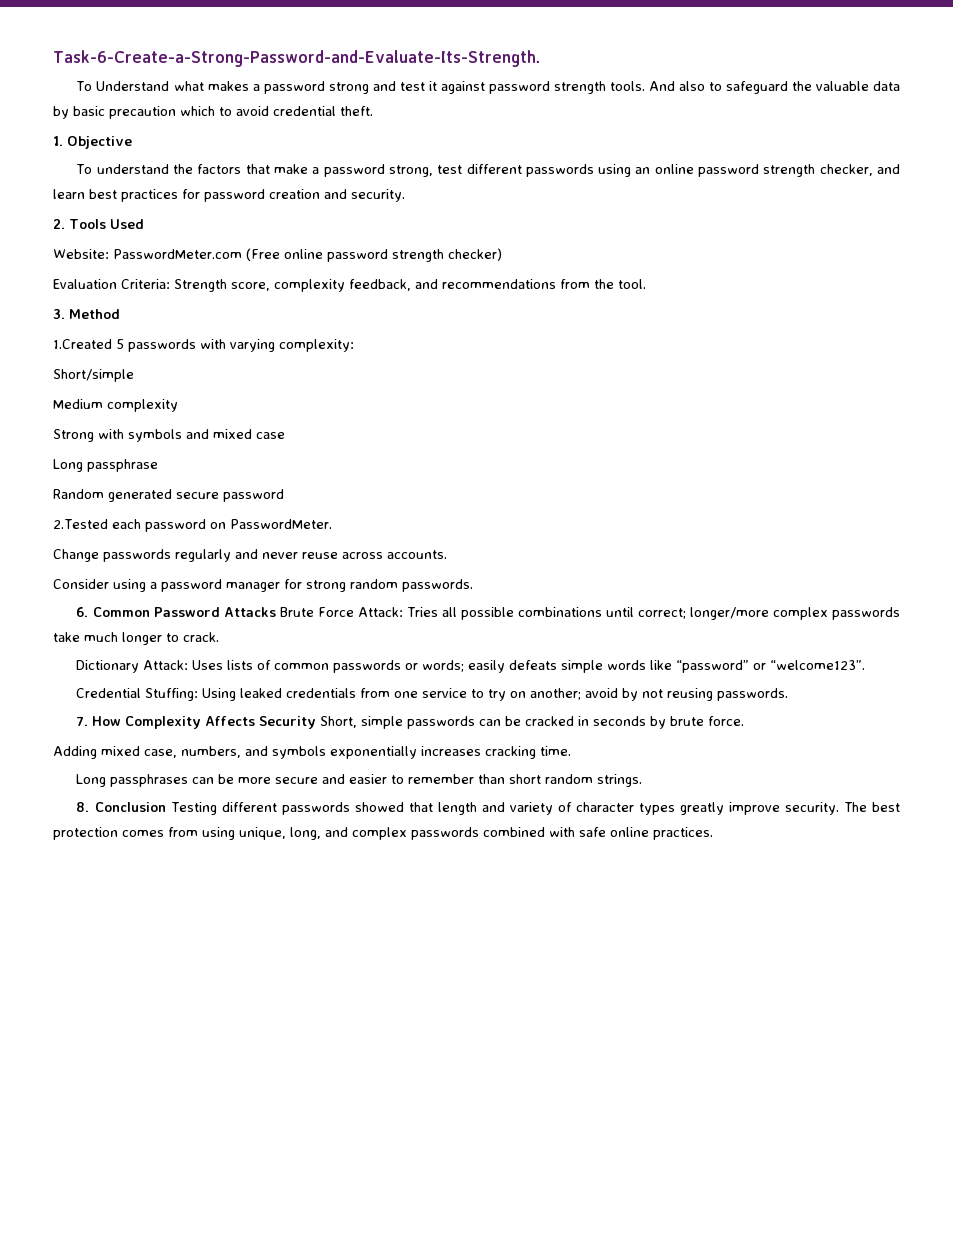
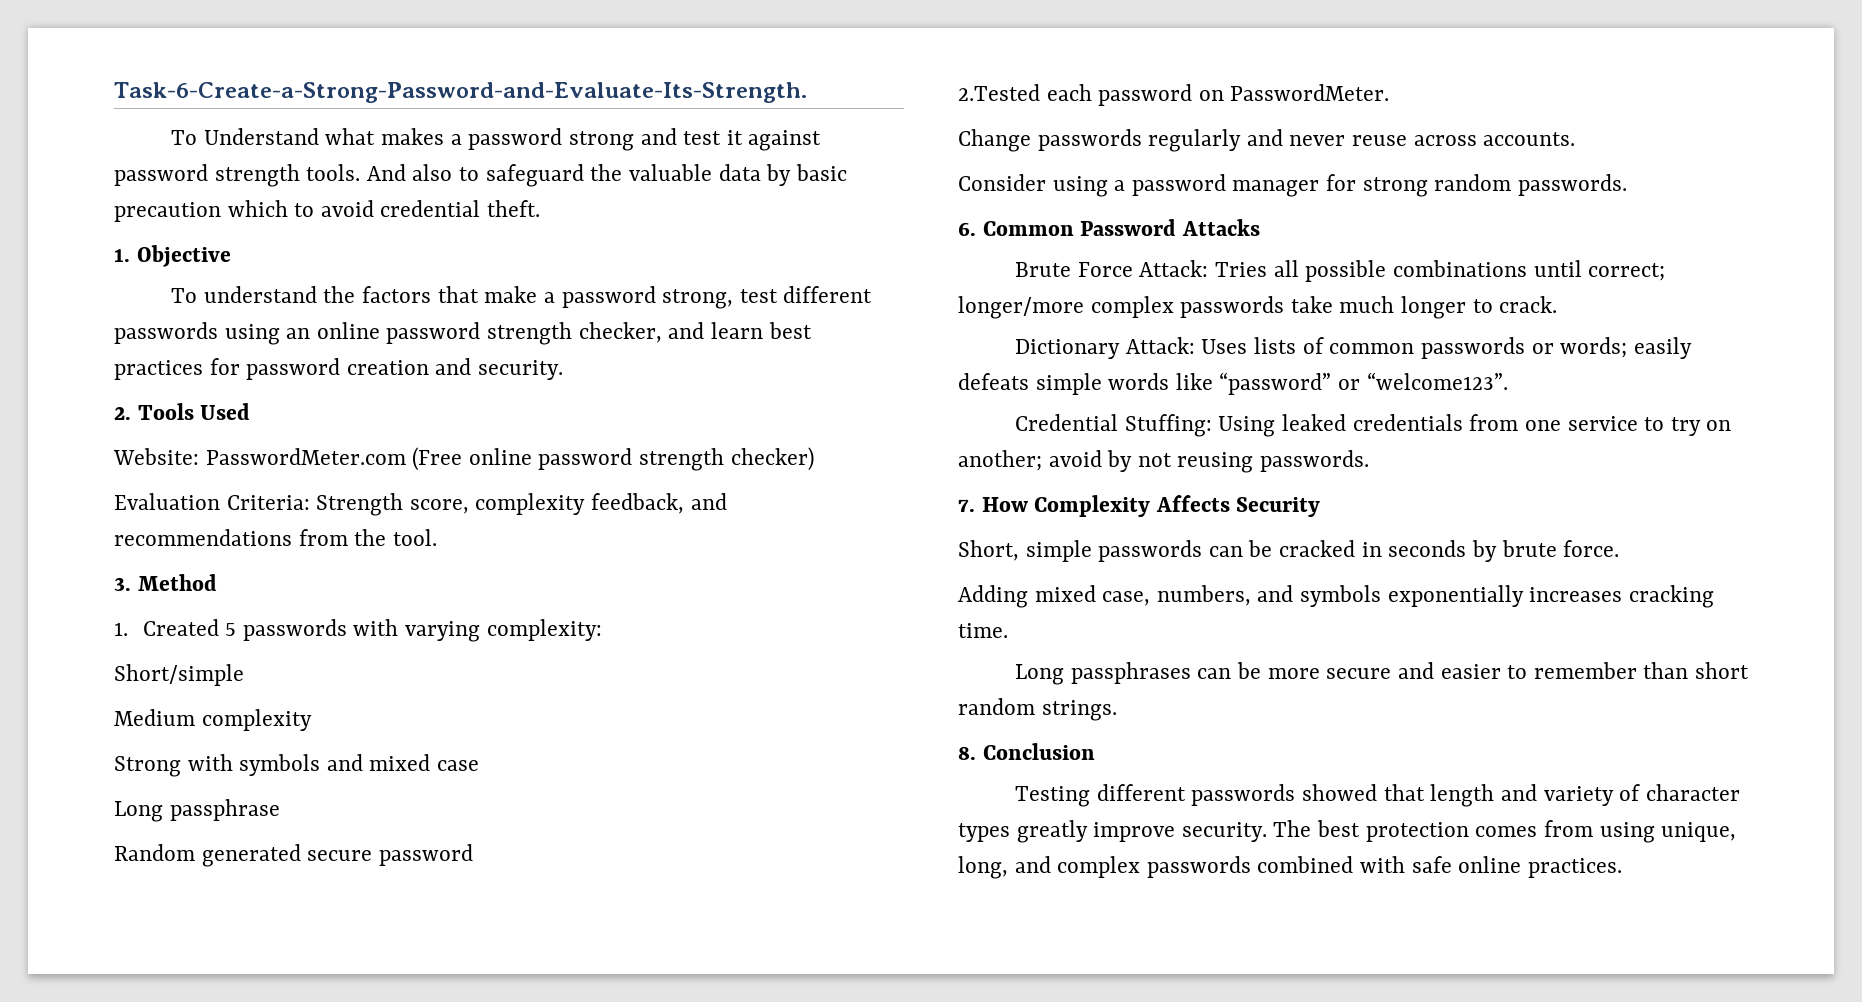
- 1.Created 5 passwords with varying complexity:
+ 1. Created 5 passwords with varying complexity:
- 6. Common Password Attacks Brute Force Attack: Tries all possible combinations until correct; longer/more complex passwords take much longer to crack.
+ 6. Common Password Attacks
+ Brute Force Attack: Tries all possible combinations until correct; longer/more complex passwords take much longer to crack.
- 7. How Complexity Affects Security Short, simple passwords can be cracked in seconds by brute force.
+ 7. How Complexity Affects Security
+ Short, simple passwords can be cracked in seconds by brute force.
- 8. Conclusion Testing different passwords showed that length and variety of character types greatly improve security.
+ 8. Conclusion
+ Testing different passwords showed that length and variety of character types greatly improve security.

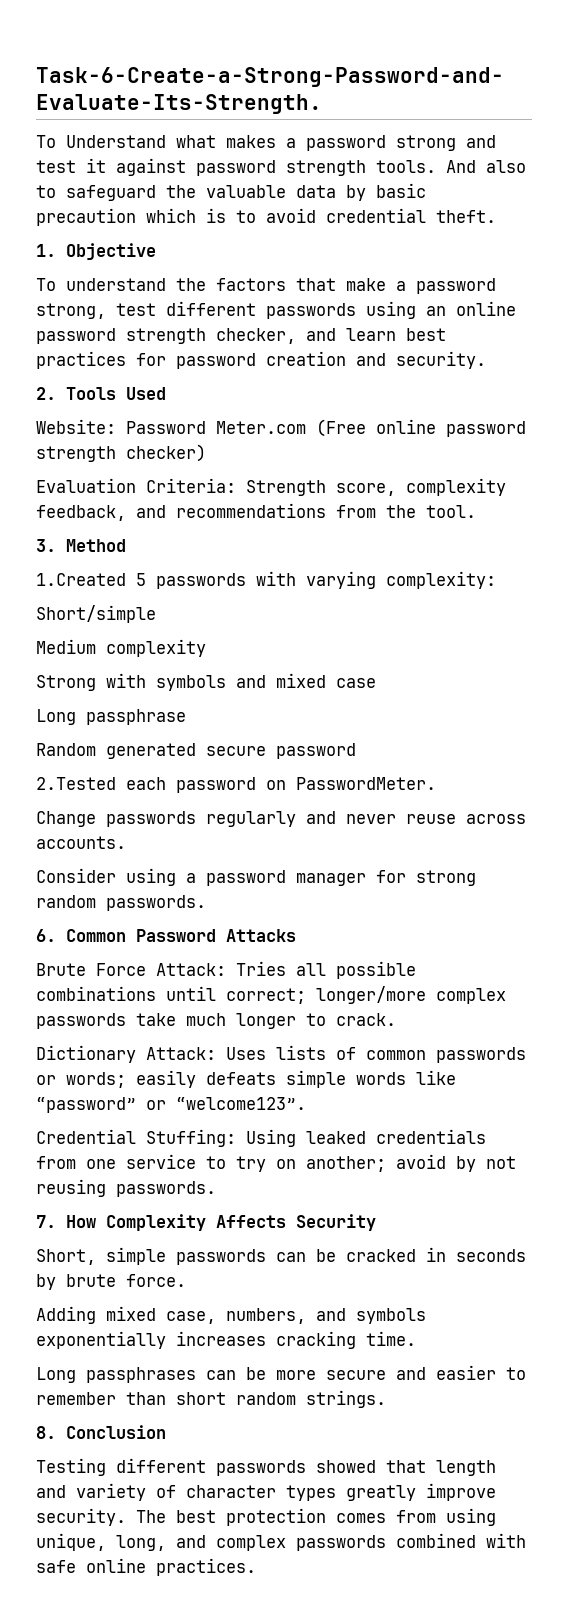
- And also to safeguard the valuable data by basic precaution which to avoid credential theft.
+ And also to safeguard the valuable data by basic precaution which is to avoid credential theft.
- Website: PasswordMeter.com (Free online password strength checker)
+ Website: Password Meter.com (Free online password strength checker)
- 1. Created 5 passwords with varying complexity:
+ 1.Created 5 passwords with varying complexity:

